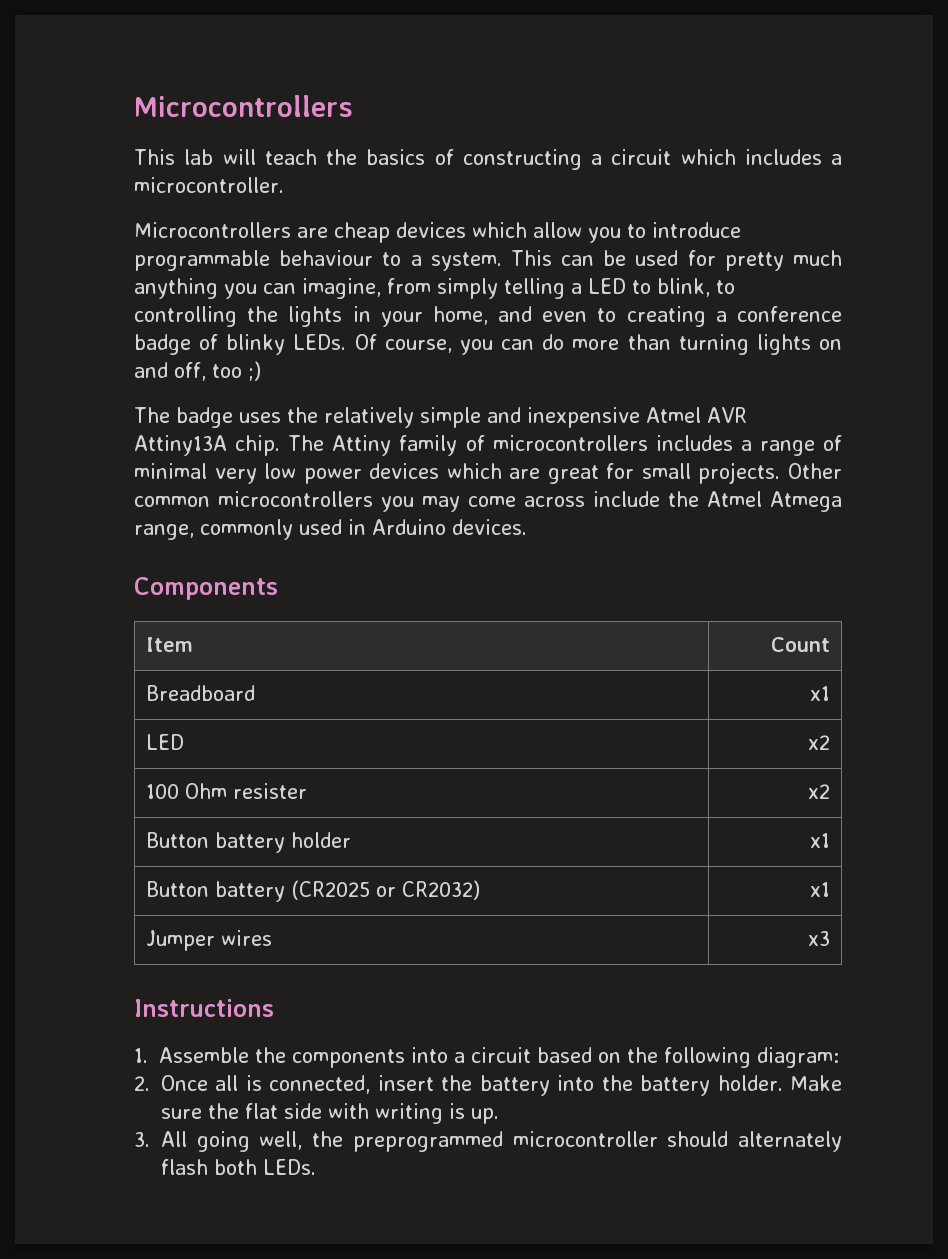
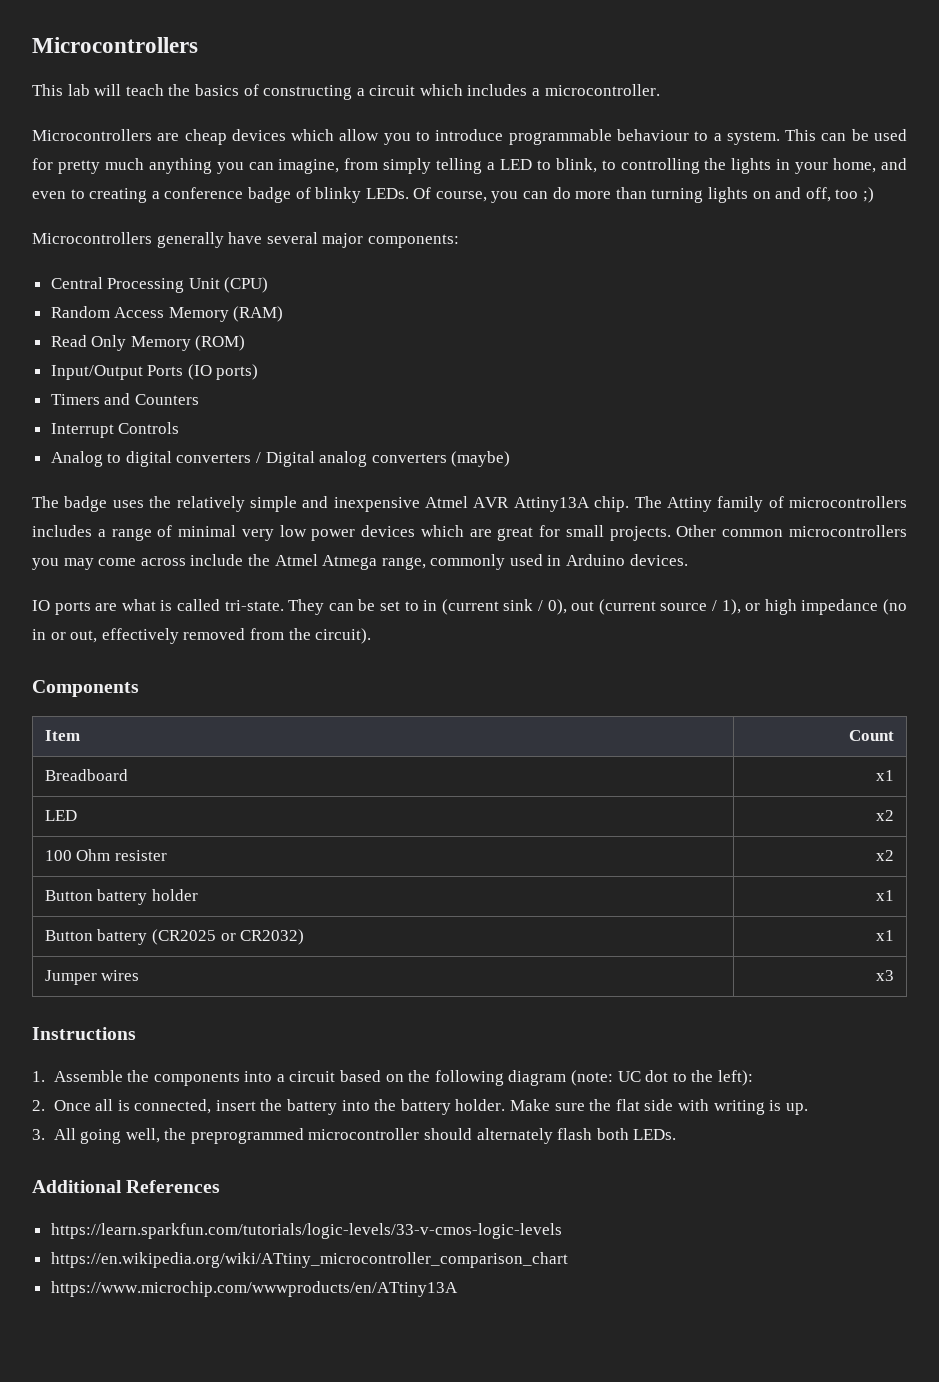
+ Microcontrollers generally have several major components:
+ Central Processing Unit (CPU)
+ Random Access Memory (RAM)
+ Read Only Memory (ROM)
+ Input/Output Ports (IO ports)
+ Timers and Counters
+ Interrupt Controls
+ Analog to digital converters / Digital analog converters (maybe)
+ IO ports are what is called tri-state. They can be set to in (current sink / 0), out (current source / 1), or high impedance (no in or out, effectively removed from the circuit).
- 1. Assemble the components into a circuit based on the following diagram:
+ 1. Assemble the components into a circuit based on the following diagram (note: UC dot to the left):
+ Additional References
+ https://learn.sparkfun.com/tutorials/logic-levels/33-v-cmos-logic-levels
+ https://en.wikipedia.org/wiki/ATtiny_microcontroller_comparison_chart
+ https://www.microchip.com/wwwproducts/en/ATtiny13A

